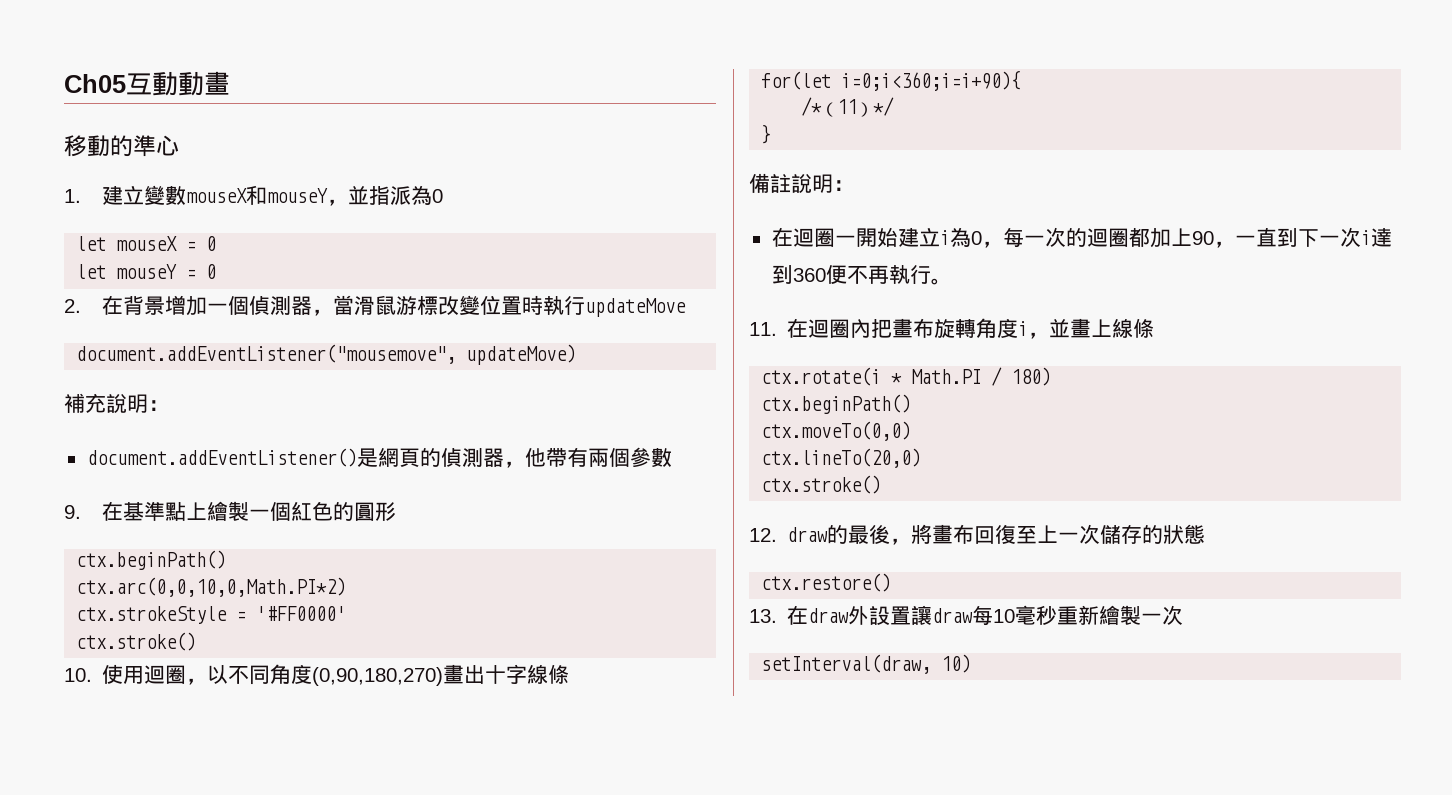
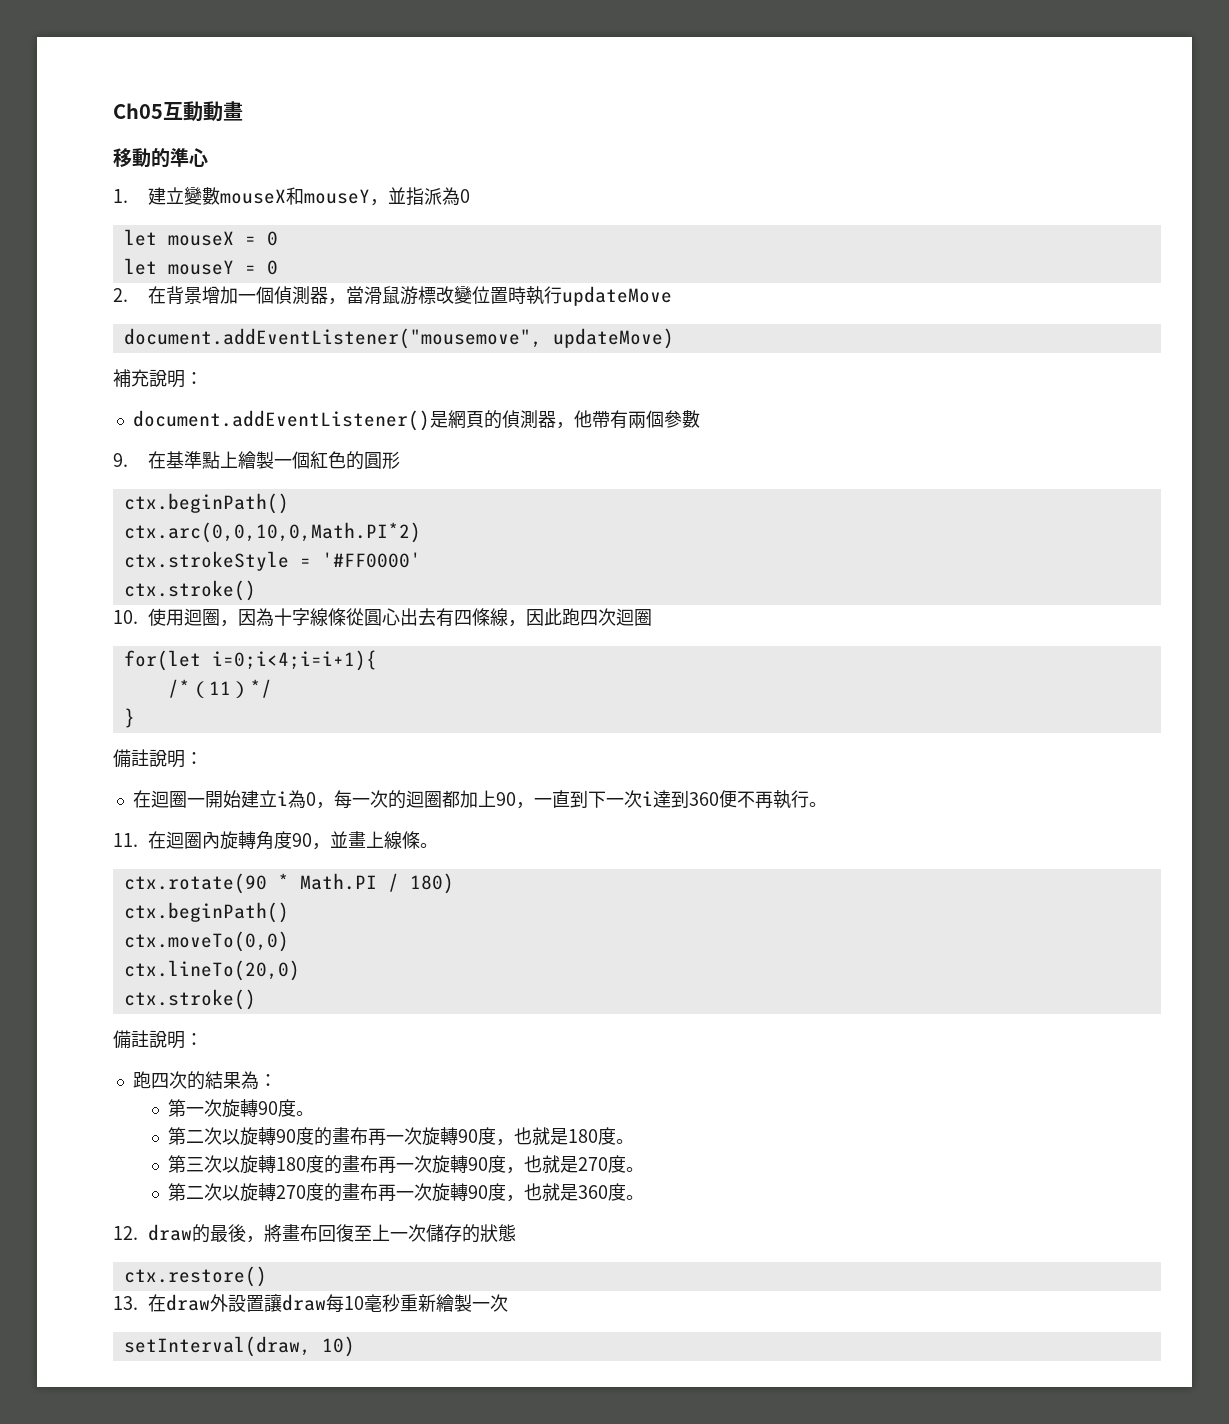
- 10.使用迴圈，以不同角度(0,90,180,270)畫出十字線條
+ 10.使用迴圈，因為十字線條從圓心出去有四條線，因此跑四次迴圈
- for(let i=0;i<360;i=i+90){
+ for(let i=0;i<4;i=i+1){
- 11.在迴圈內把畫布旋轉角度i，並畫上線條
- ctx.rotate(i * Math.PI / 180)
+ 11.在迴圈內旋轉角度90，並畫上線條。
+ ctx.rotate(90 * Math.PI / 180)
  ctx.lineTo(20,0)
  ctx.stroke()
+ 備註說明：
+ 跑四次的結果為：
+ 第一次旋轉90度。
+ 第二次以旋轉90度的畫布再一次旋轉90度，也就是180度。
+ 第三次以旋轉180度的畫布再一次旋轉90度，也就是270度。
+ 第二次以旋轉270度的畫布再一次旋轉90度，也就是360度。

